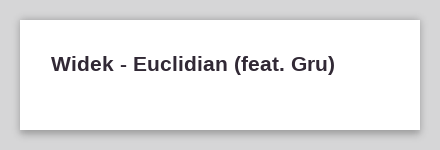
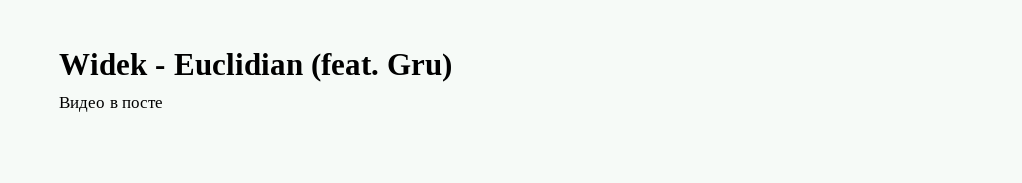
+ Видео в посте

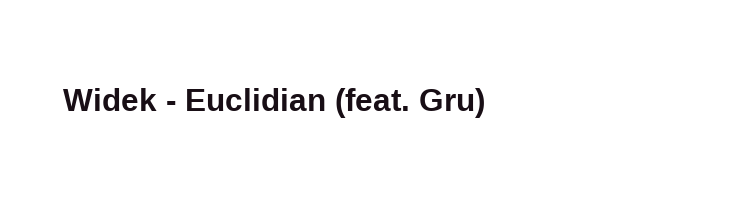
- Видео в посте

